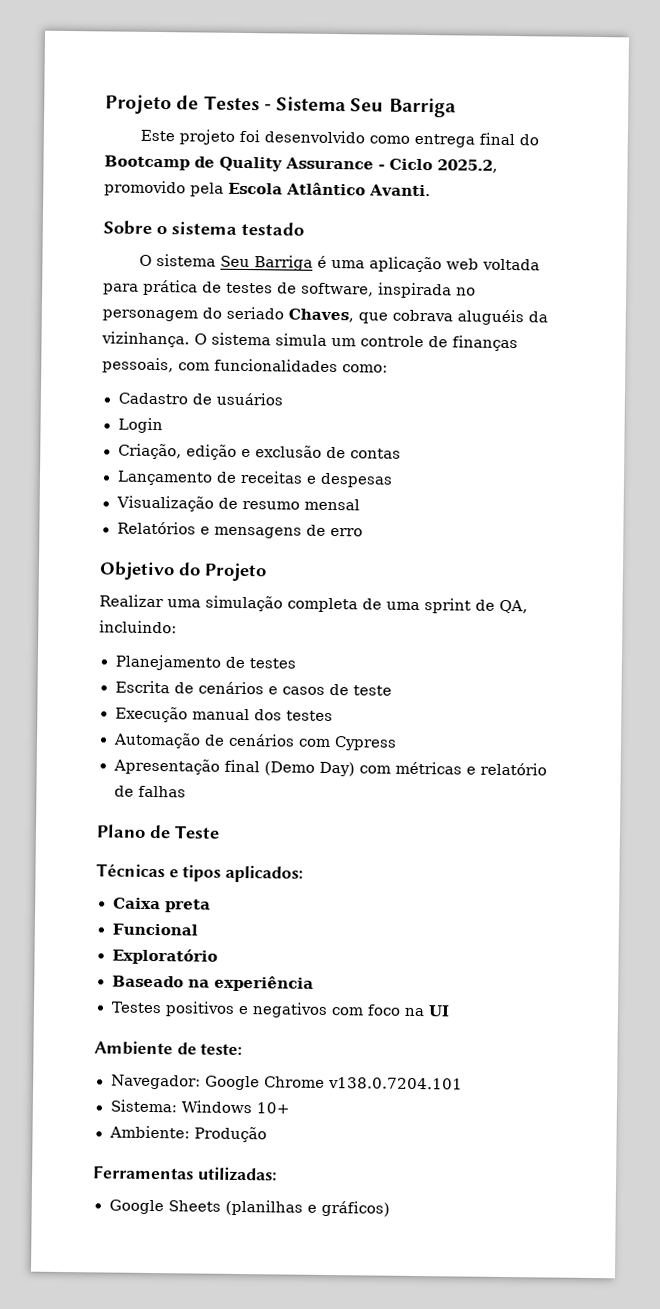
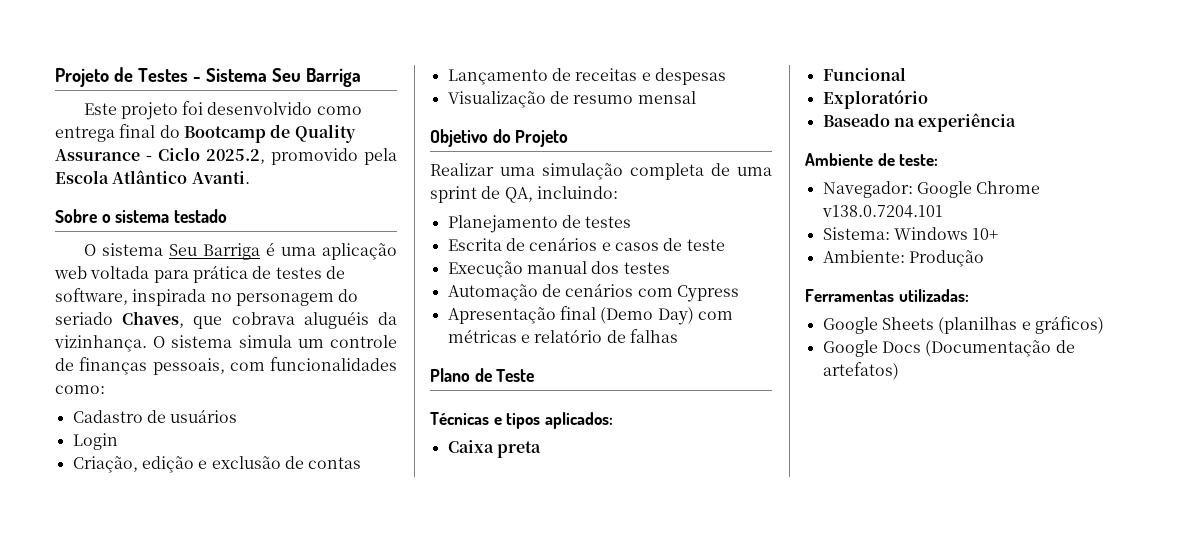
- Relatórios e mensagens de erro
- Testes positivos e negativos com foco na UI
+ Google Docs (Documentação de artefatos)

